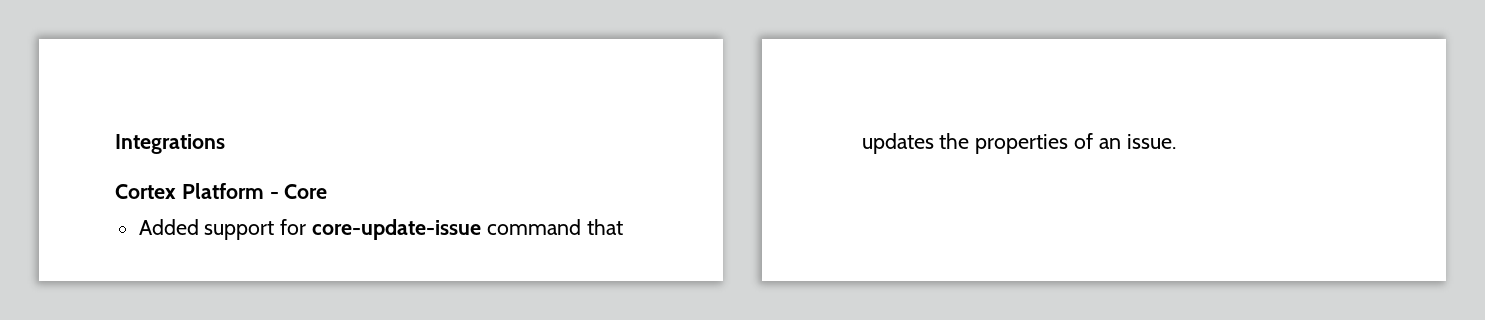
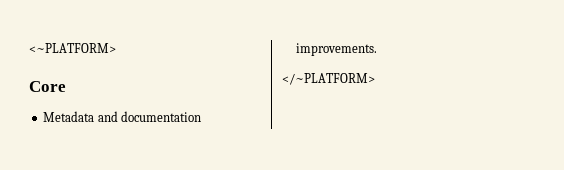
- Integrations
- Cortex Platform - Core
- Added support for core-update-issue command that updates the properties of an issue.
+ <~PLATFORM>
+ Core
+ Metadata and documentation improvements.
+ </~PLATFORM>

